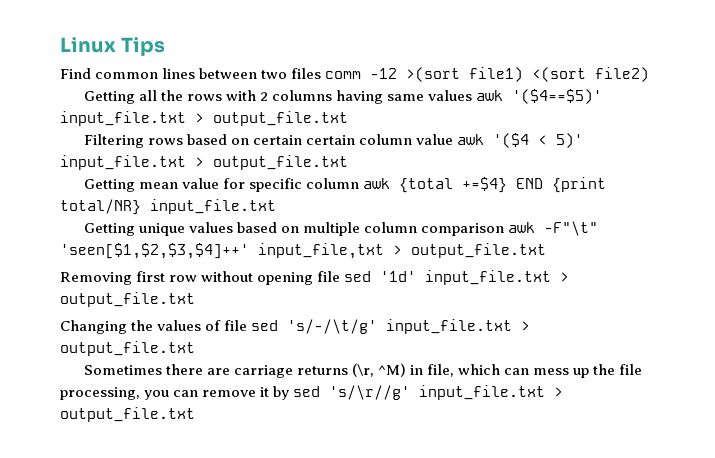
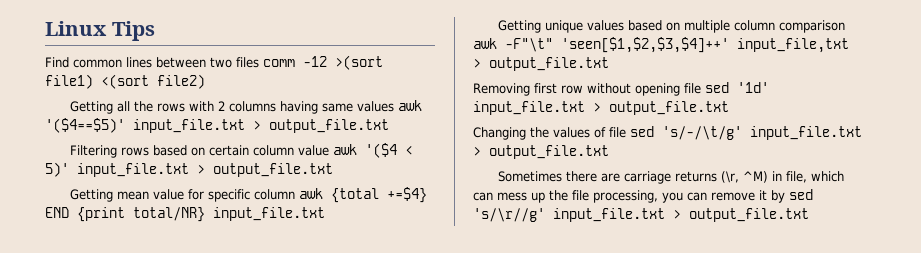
- Filtering rows based on certain certain column value awk '($4 < 5)' input_file.txt > output_file.txt
+ Filtering rows based on certain column value awk '($4 < 5)' input_file.txt > output_file.txt

